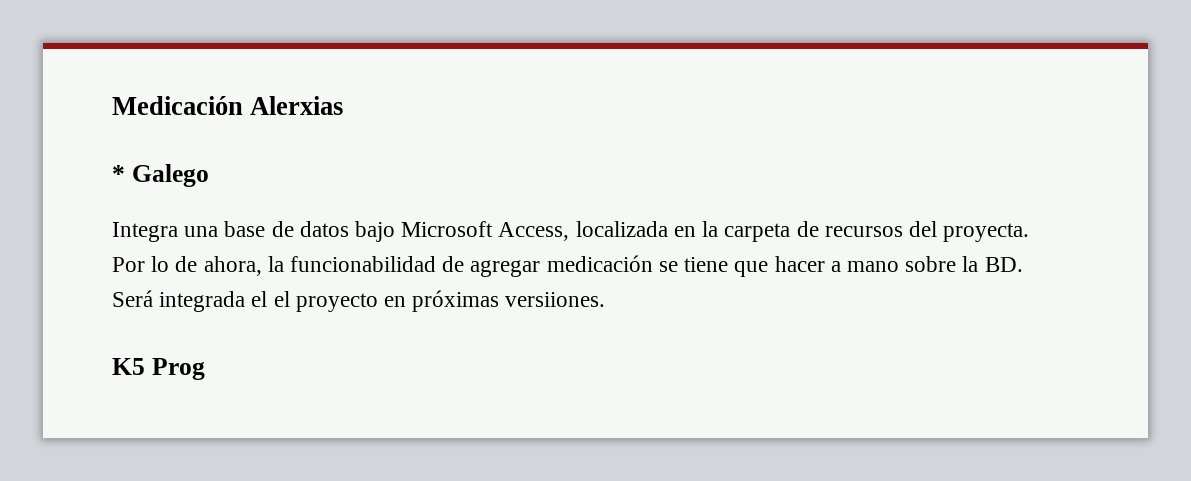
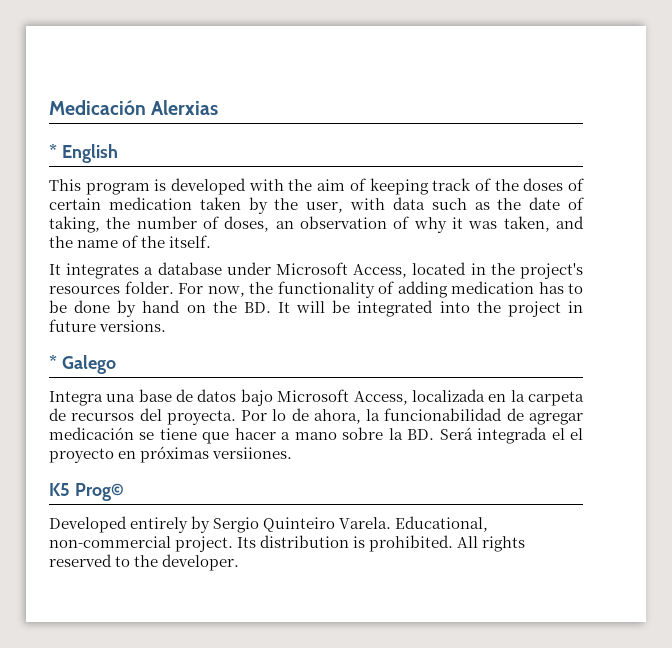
+ * English
+ This program is developed with the aim of keeping track of the doses of certain medication taken by the user, with data such as the date of taking, the number of doses, an observation of why it was taken, and the name of the itself.
+ It integrates a database under Microsoft Access, located in the project's resources folder. For now, the functionality of adding medication has to be done by hand on the BD. It will be integrated into the project in future versions.
- K5 Prog
+ K5 Prog©
+ Developed entirely by Sergio Quinteiro Varela. Educational, non-commercial project. Its distribution is prohibited. All rights reserved to the developer.

